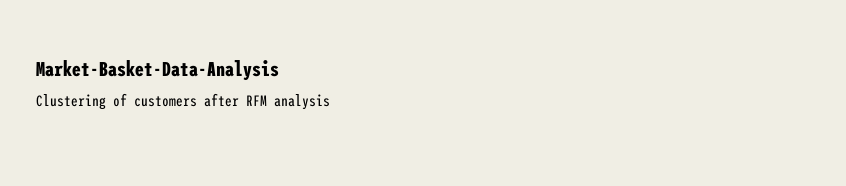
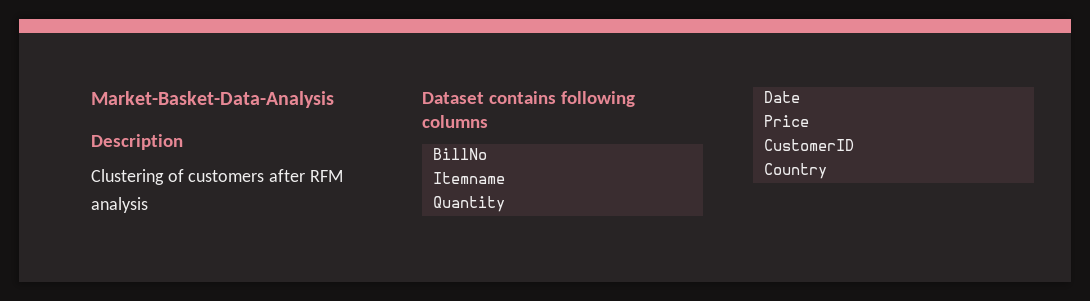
+ Description
+ Dataset contains following columns
+ BillNo
+ Itemname
+ Quantity
+ Date
+ Price
+ CustomerID
+ Country

